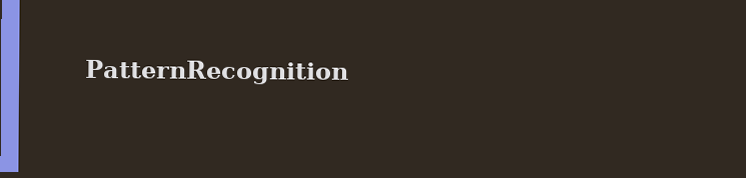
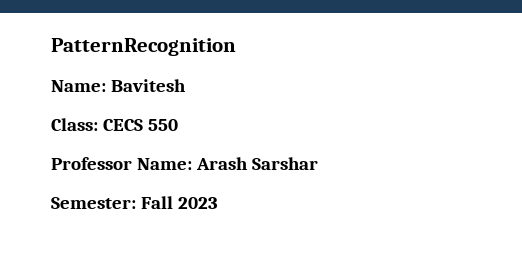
+ Name: Bavitesh
+ Class: CECS 550
+ Professor Name: Arash Sarshar
+ Semester: Fall 2023

